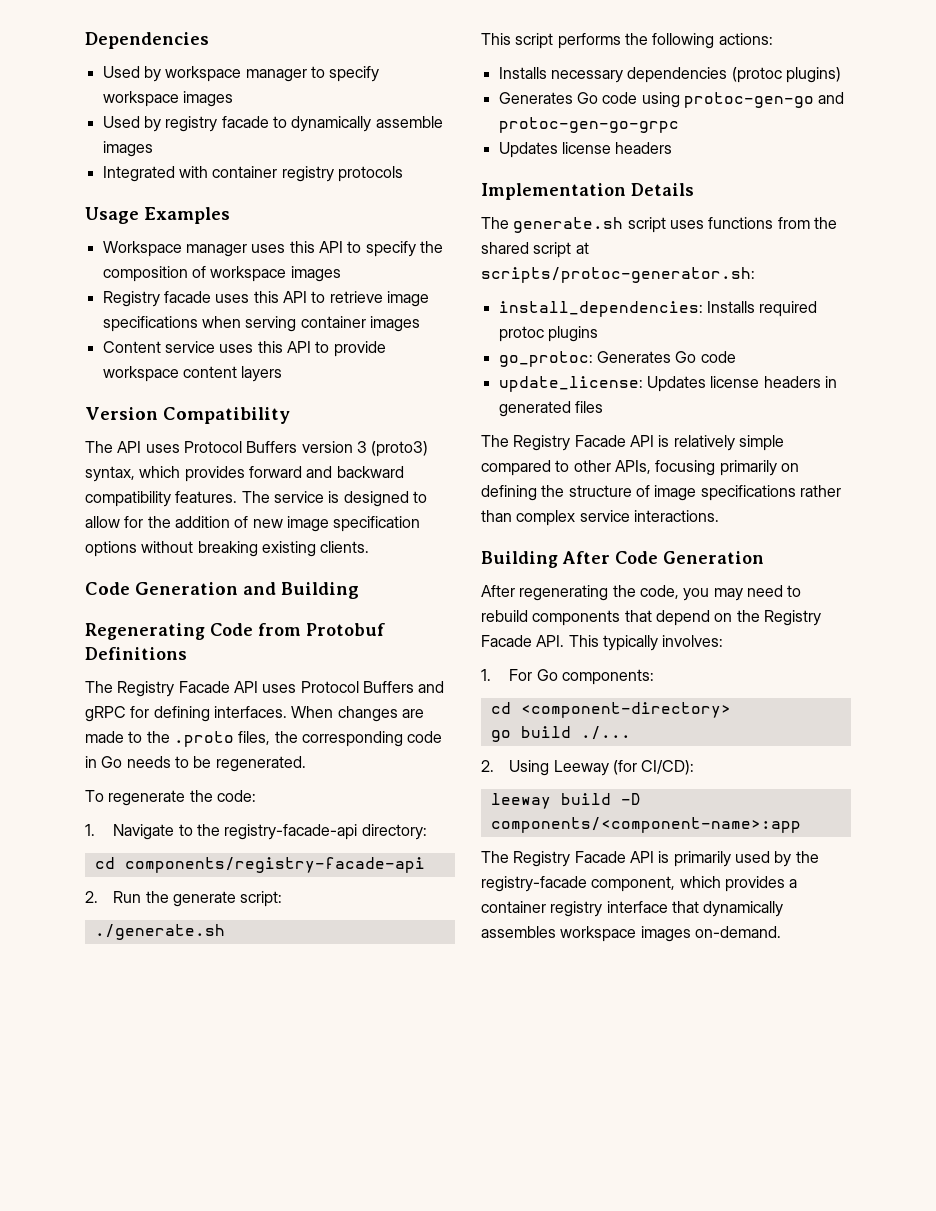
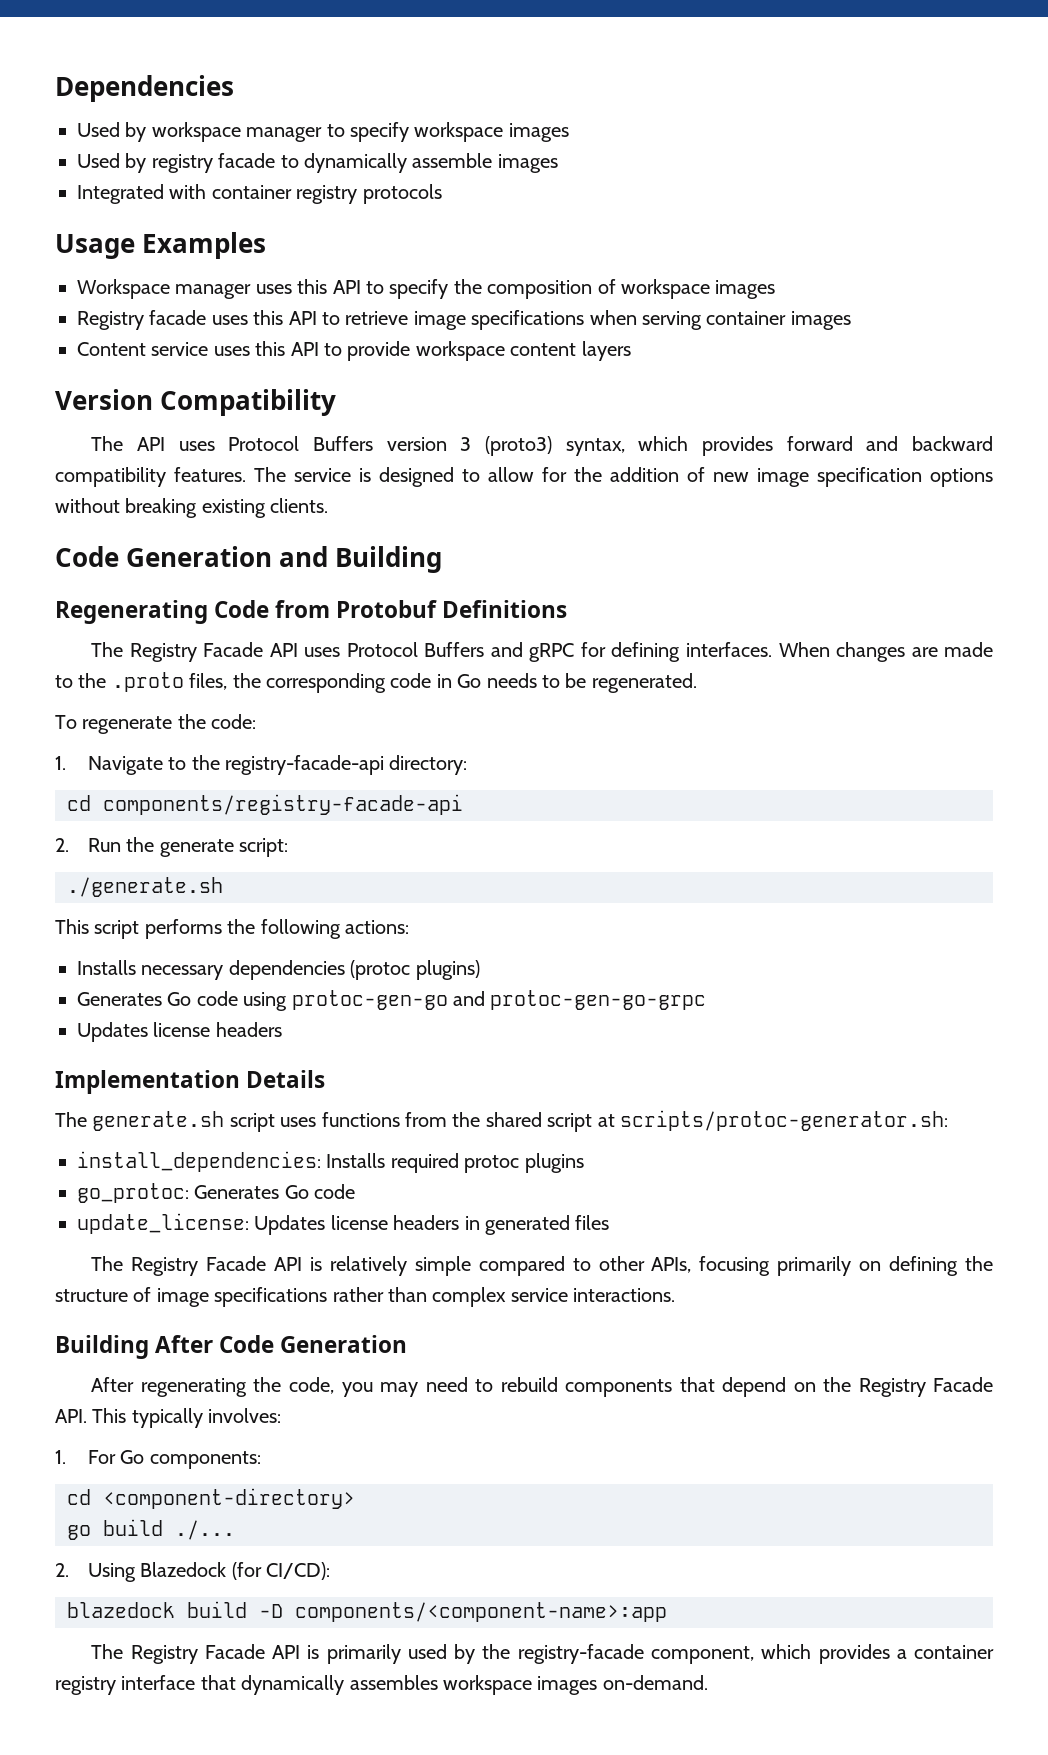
- 2. Using Leeway (for CI/CD):
+ 2. Using Blazedock (for CI/CD):
- leeway build -D components/<component-name>:app
+ blazedock build -D components/<component-name>:app

